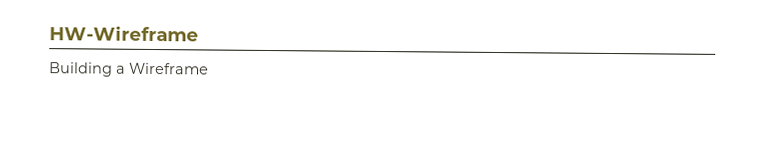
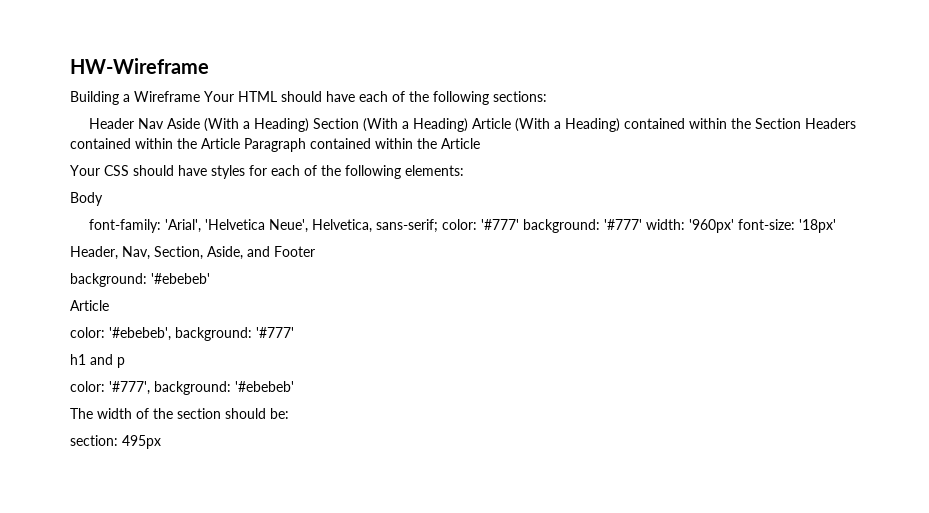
- Building a Wireframe
+ Building a Wireframe Your HTML should have each of the following sections:
+ Header Nav Aside (With a Heading) Section (With a Heading) Article (With a Heading) contained within the Section Headers contained within the Article Paragraph contained within the Article
+ Your CSS should have styles for each of the following elements:
+ Body
+ font-family: 'Arial', 'Helvetica Neue', Helvetica, sans-serif; color: '#777' background: '#777' width: '960px' font-size: '18px'
+ Header, Nav, Section, Aside, and Footer
+ background: '#ebebeb'
+ Article
+ color: '#ebebeb', background: '#777'
+ h1 and p
+ color: '#777', background: '#ebebeb'
+ The width of the section should be:
+ section: 495px

